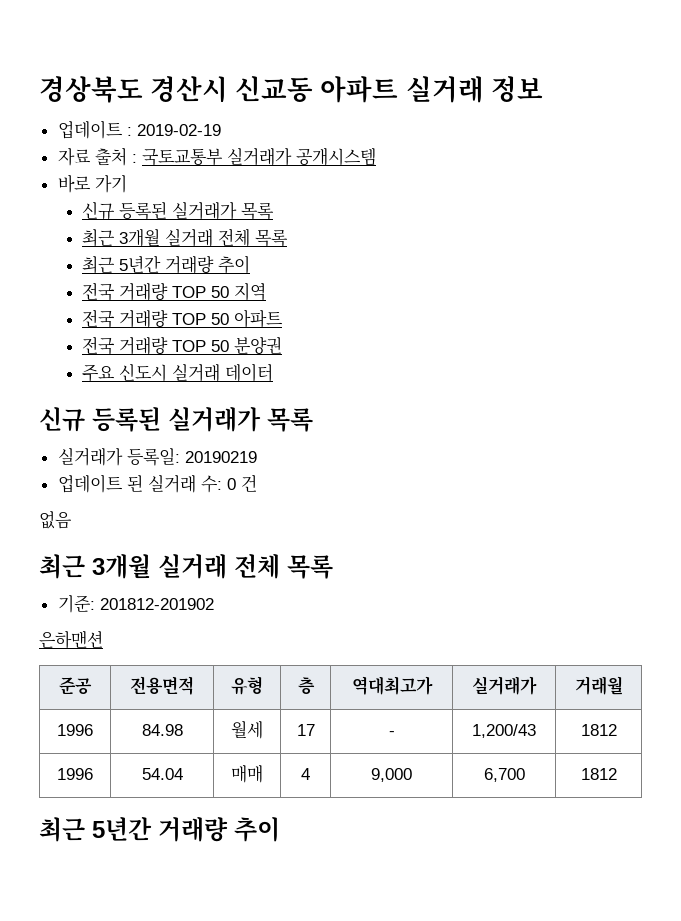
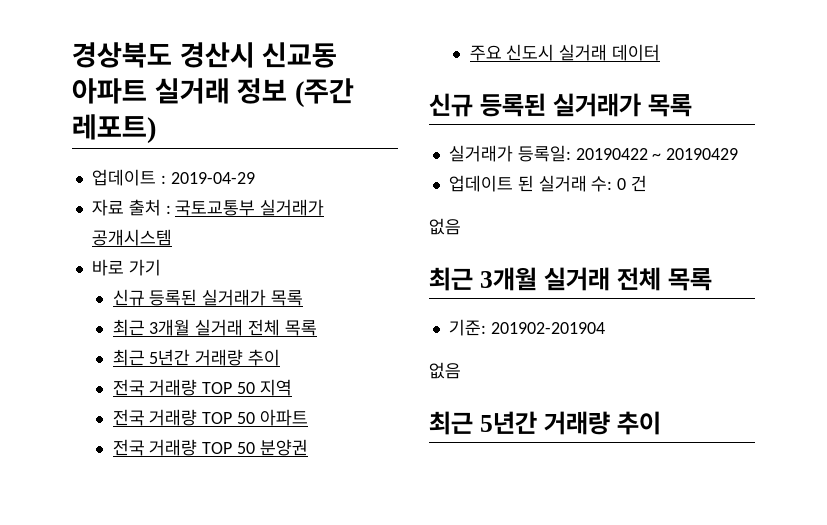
- 경상북도 경산시 신교동 아파트 실거래 정보
+ 경상북도 경산시 신교동 아파트 실거래 정보 (주간 레포트)
- 업데이트 : 2019-02-19
+ 업데이트 : 2019-04-29
- 실거래가 등록일: 20190219
+ 실거래가 등록일: 20190422 ~ 20190429
- 기준: 201812-201902
- 은하맨션
- 준공 | 전용면적 | 유형 | 층 | 역대최고가 | 실거래가 | 거래월
- 1996 | 84.98 | 월세 | 17 | - | 1,200/43 | 1812
- 1996 | 54.04 | 매매 | 4 | 9,000 | 6,700 | 1812
+ 기준: 201902-201904
+ 없음

